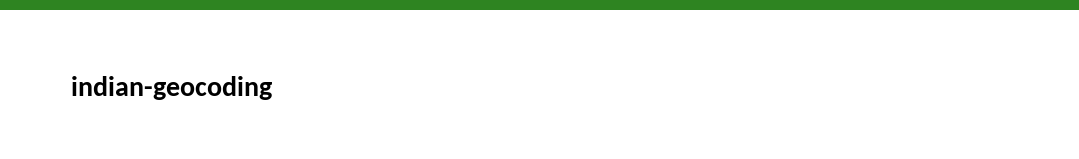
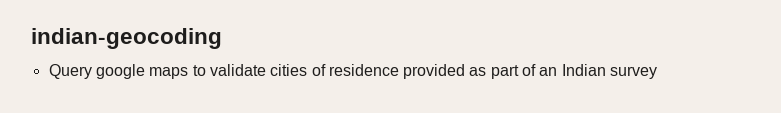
+ Query google maps to validate cities of residence provided as part of an Indian survey

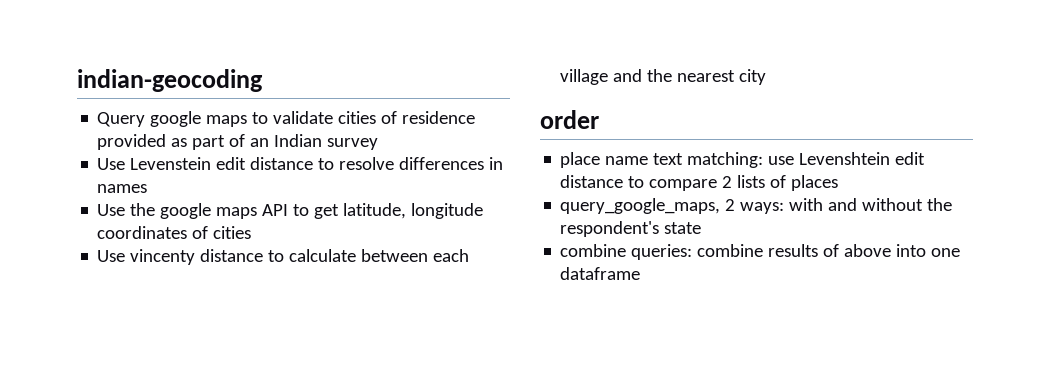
+ Use Levenstein edit distance to resolve differences in names
+ Use the google maps API to get latitude, longitude coordinates of cities
+ Use vincenty distance to calculate between each village and the nearest city
+ order
+ place name text matching: use Levenshtein edit distance to compare 2 lists of places
+ query_google_maps, 2 ways: with and without the respondent's state
+ combine queries: combine results of above into one dataframe

